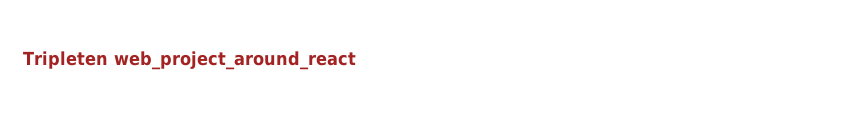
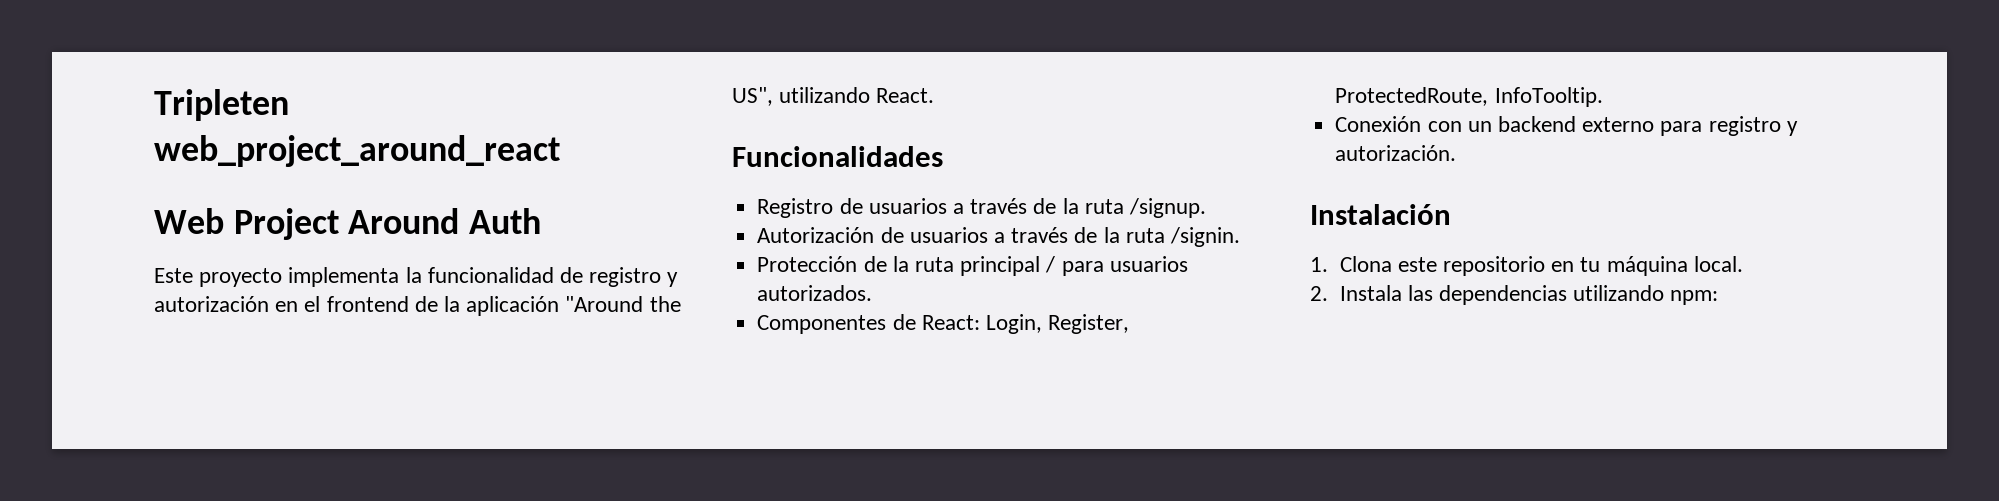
+ Web Project Around Auth
+ Este proyecto implementa la funcionalidad de registro y autorización en el frontend de la aplicación "Around the US", utilizando React.
+ Funcionalidades
+ Registro de usuarios a través de la ruta /signup.
+ Autorización de usuarios a través de la ruta /signin.
+ Protección de la ruta principal / para usuarios autorizados.
+ Componentes de React: Login, Register, ProtectedRoute, InfoTooltip.
+ Conexión con un backend externo para registro y autorización.
+ Instalación
+ 1. Clona este repositorio en tu máquina local.
+ 2. Instala las dependencias utilizando npm:

